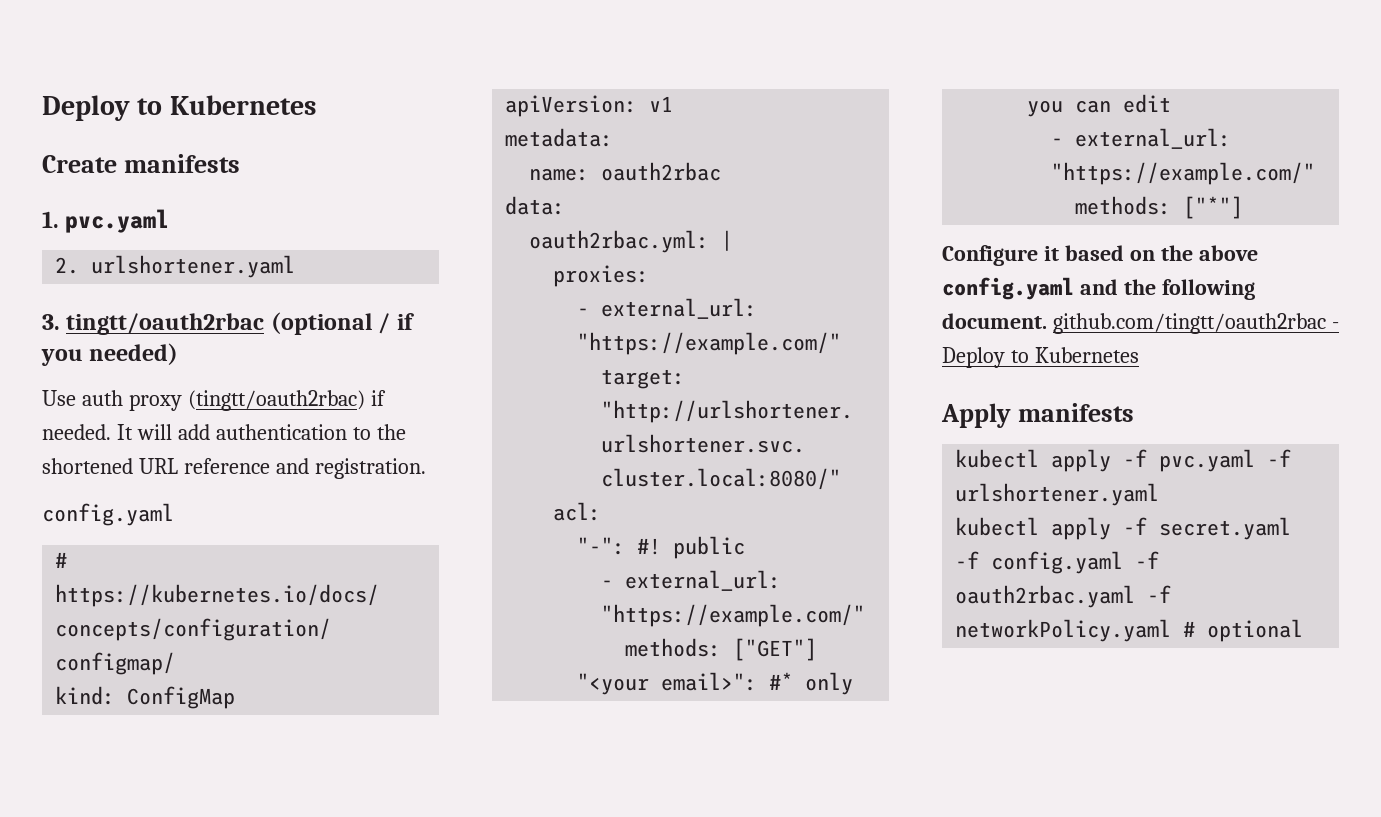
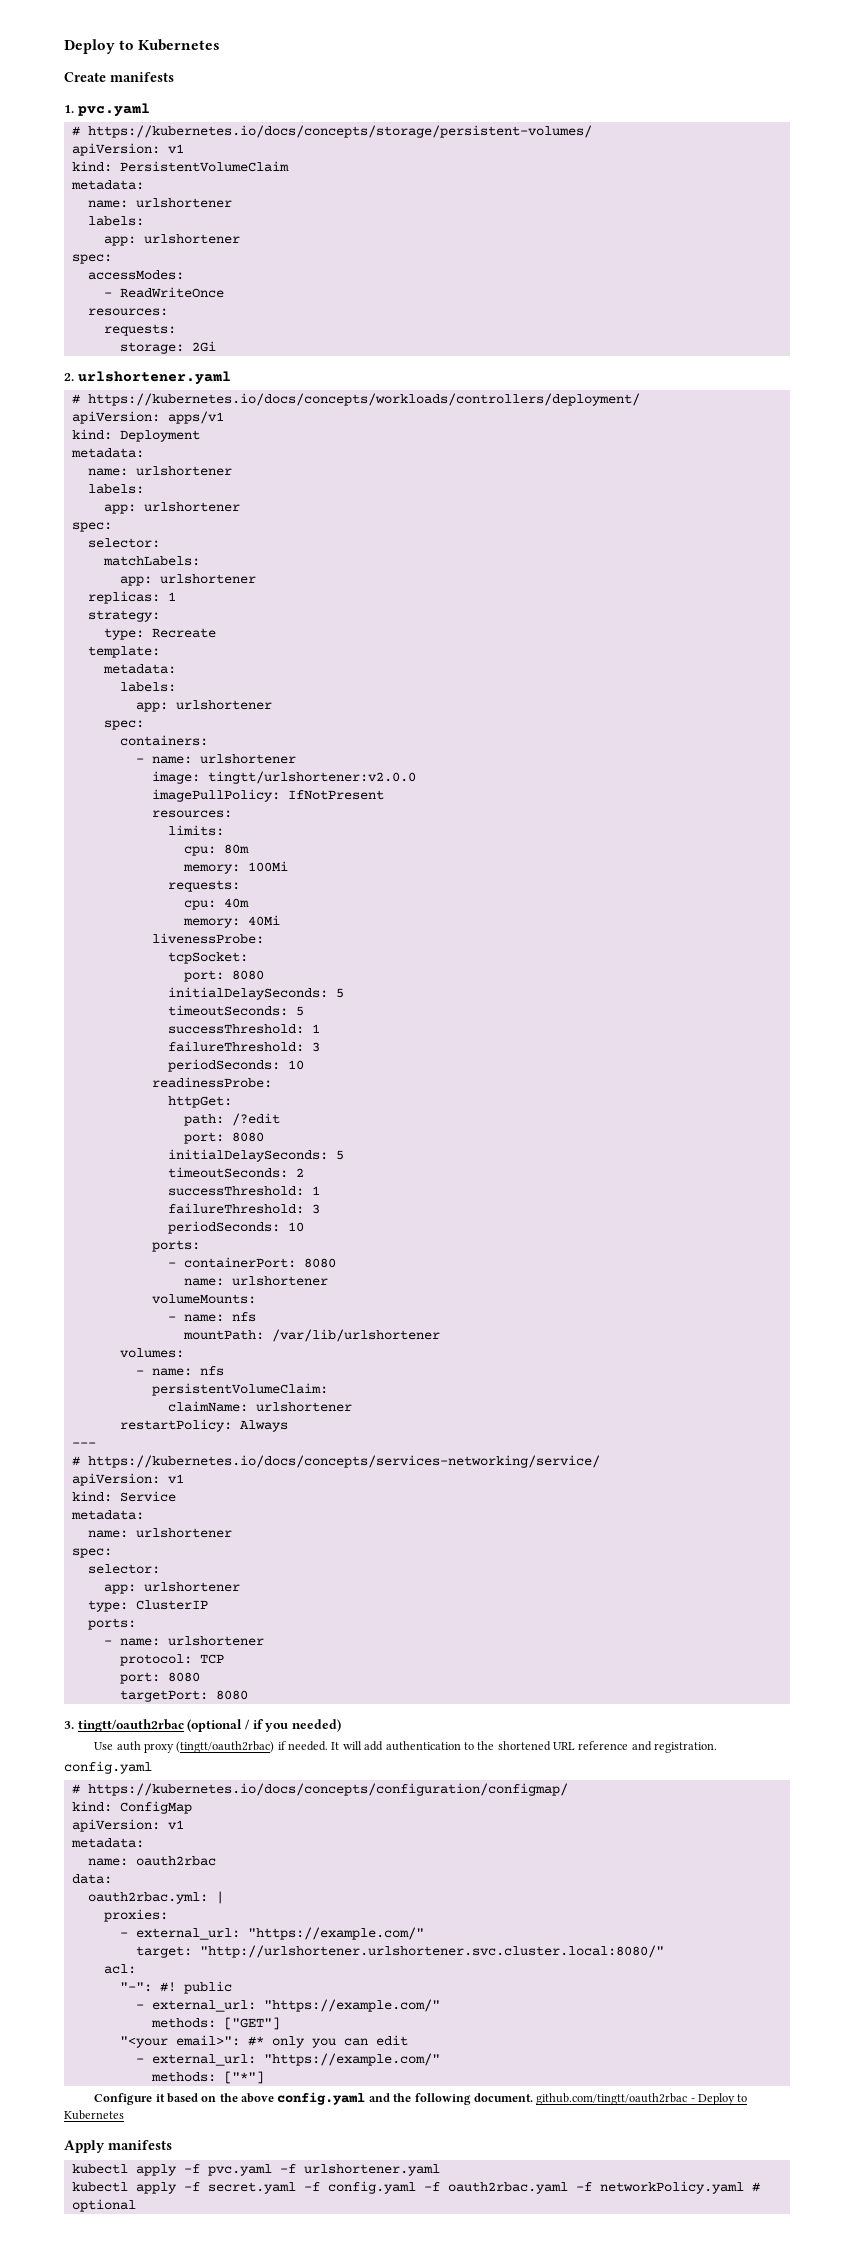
+ # https://kubernetes.io/docs/concepts/storage/persistent-volumes/
+ apiVersion: v1
+ kind: PersistentVolumeClaim
+ metadata:
+ name: urlshortener
+ labels:
+ app: urlshortener
+ spec:
+ accessModes:
+ - ReadWriteOnce
+ resources:
+ requests:
+ storage: 2Gi
  2. urlshortener.yaml
+ # https://kubernetes.io/docs/concepts/workloads/controllers/deployment/
+ apiVersion: apps/v1
+ kind: Deployment
+ metadata:
+ name: urlshortener
+ labels:
+ app: urlshortener
+ spec:
+ selector:
+ matchLabels:
+ app: urlshortener
+ replicas: 1
+ strategy:
+ type: Recreate
+ template:
+ metadata:
+ labels:
+ app: urlshortener
+ spec:
+ containers:
+ - name: urlshortener
+ image: tingtt/urlshortener:v2.0.0
+ imagePullPolicy: IfNotPresent
+ resources:
+ limits:
+ cpu: 80m
+ memory: 100Mi
+ requests:
+ cpu: 40m
+ memory: 40Mi
+ livenessProbe:
+ tcpSocket:
+ port: 8080
+ initialDelaySeconds: 5
+ timeoutSeconds: 5
+ successThreshold: 1
+ failureThreshold: 3
+ periodSeconds: 10
+ readinessProbe:
+ httpGet:
+ path: /?edit
+ port: 8080
+ initialDelaySeconds: 5
+ timeoutSeconds: 2
+ successThreshold: 1
+ failureThreshold: 3
+ periodSeconds: 10
+ ports:
+ - containerPort: 8080
+ name: urlshortener
+ volumeMounts:
+ - name: nfs
+ mountPath: /var/lib/urlshortener
+ volumes:
+ - name: nfs
+ persistentVolumeClaim:
+ claimName: urlshortener
+ restartPolicy: Always
+ ---
+ # https://kubernetes.io/docs/concepts/services-networking/service/
+ apiVersion: v1
+ kind: Service
+ metadata:
+ name: urlshortener
+ spec:
+ selector:
+ app: urlshortener
+ type: ClusterIP
+ ports:
+ - name: urlshortener
+ protocol: TCP
+ port: 8080
+ targetPort: 8080

